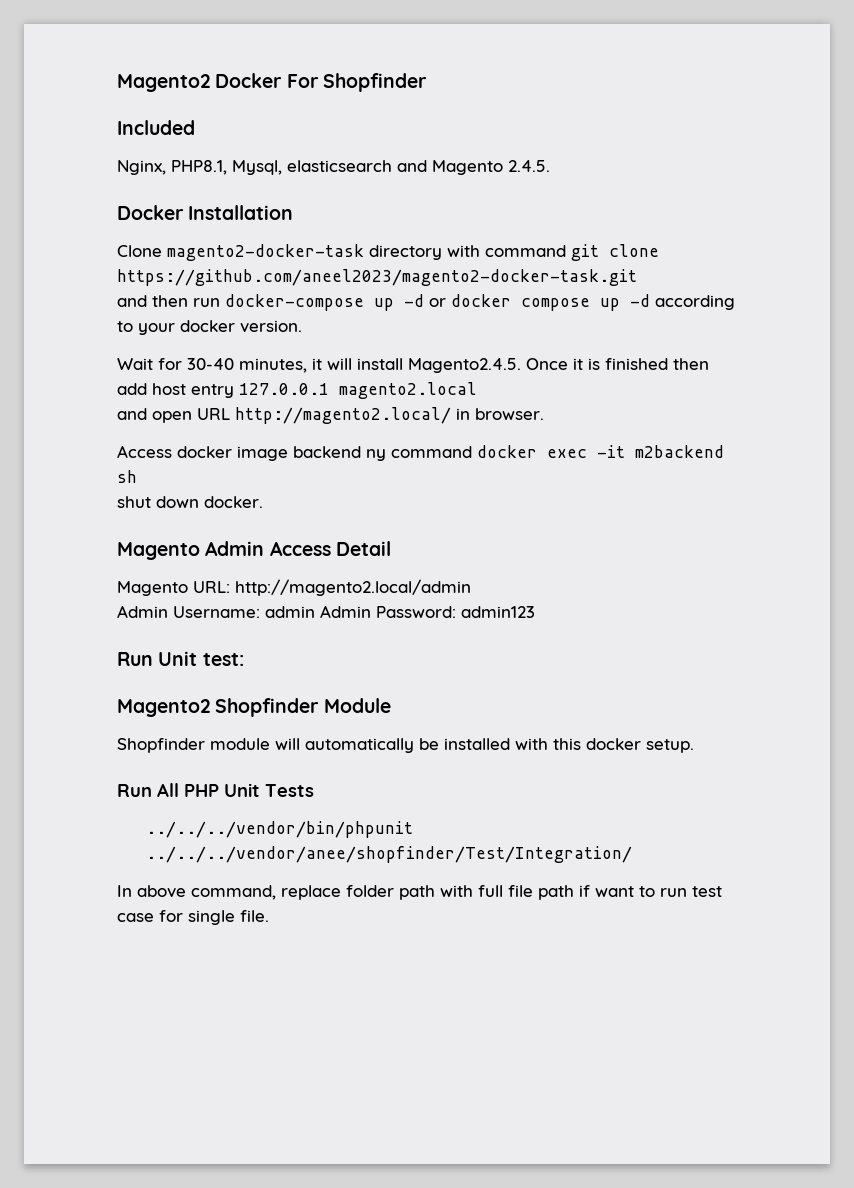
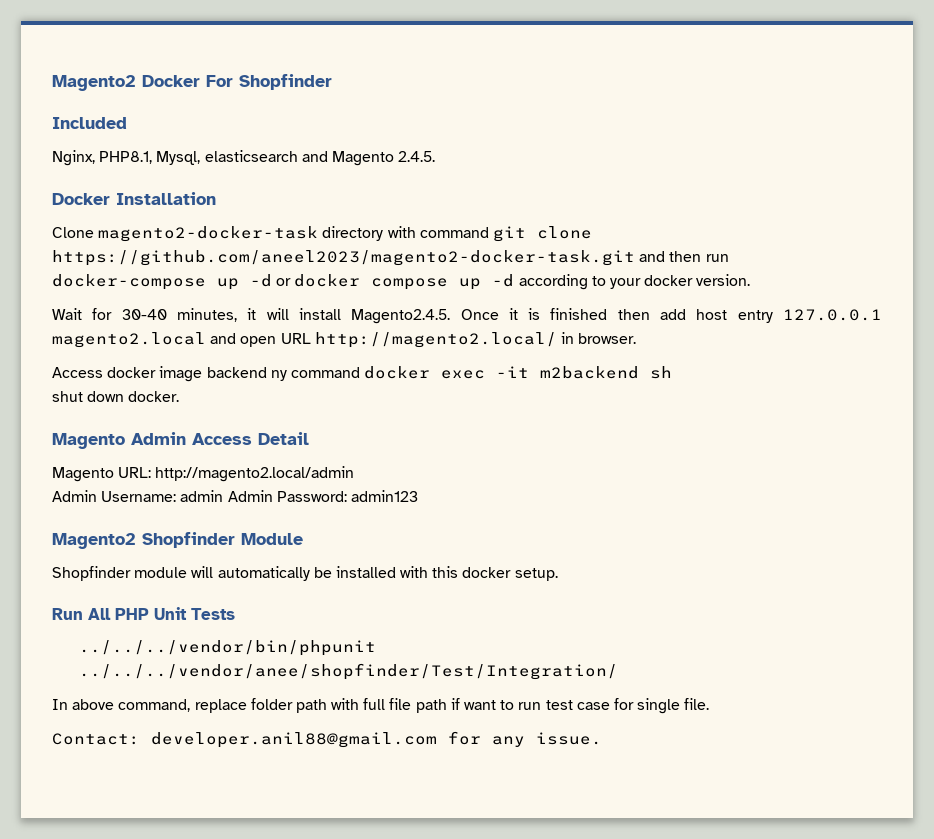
- Clone magento2-docker-task directory with command git clone https://github.com/aneel2023/magento2-docker-task.git
- and then run docker-compose up -d or docker compose up -d according to your docker version.
+ Clone magento2-docker-task directory with command git clone https://github.com/aneel2023/magento2-docker-task.git and then run docker-compose up -d or docker compose up -d according to your docker version.
- Wait for 30-40 minutes, it will install Magento2.4.5. Once it is finished then add host entry 127.0.0.1 magento2.local
- and open URL http://magento2.local/ in browser.
+ Wait for 30-40 minutes, it will install Magento2.4.5. Once it is finished then add host entry 127.0.0.1 magento2.local and open URL http://magento2.local/ in browser.
- Run Unit test:
+ Contact: developer.anil88@gmail.com for any issue.

